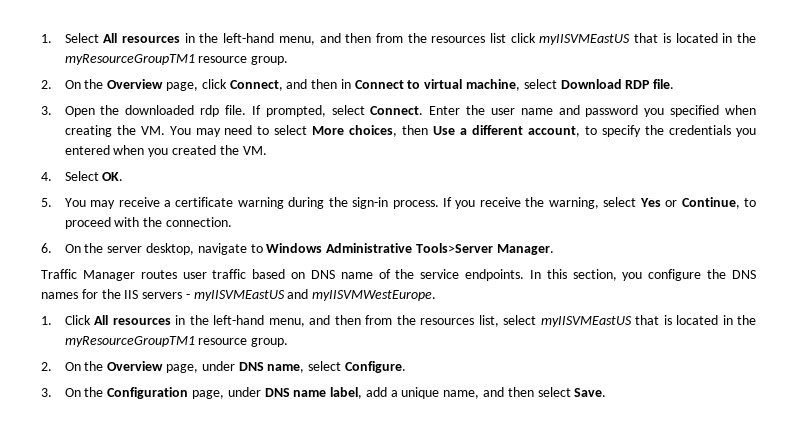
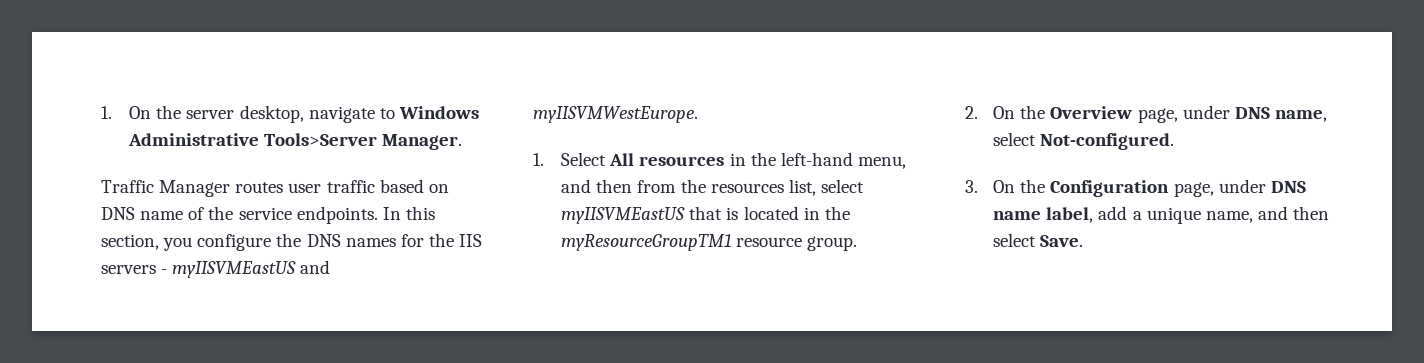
- 1. Select All resources in the left-hand menu, and then from the resources list click myIISVMEastUS that is located in the myResourceGroupTM1 resource group.
- 2. On the Overview page, click Connect, and then in Connect to virtual machine, select Download RDP file.
- 3. Open the downloaded rdp file. If prompted, select Connect. Enter the user name and password you specified when creating the VM. You may need to select More choices, then Use a different account, to specify the credentials you entered when you created the VM.
- 4. Select OK.
- 5. You may receive a certificate warning during the sign-in process. If you receive the warning, select Yes or Continue, to proceed with the connection.
- 6. On the server desktop, navigate to Windows Administrative Tools>Server Manager.
+ 1. On the server desktop, navigate to Windows Administrative Tools>Server Manager.
- 1. Click All resources in the left-hand menu, and then from the resources list, select myIISVMEastUS that is located in the myResourceGroupTM1 resource group.
+ 1. Select All resources in the left-hand menu, and then from the resources list, select myIISVMEastUS that is located in the myResourceGroupTM1 resource group.
- 2. On the Overview page, under DNS name, select Configure.
+ 2. On the Overview page, under DNS name, select Not-configured.

